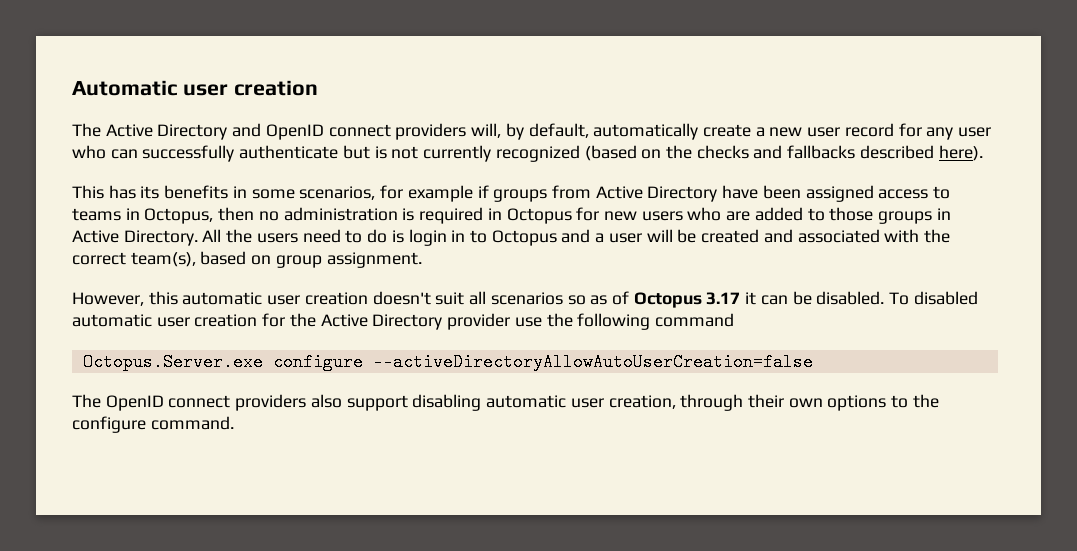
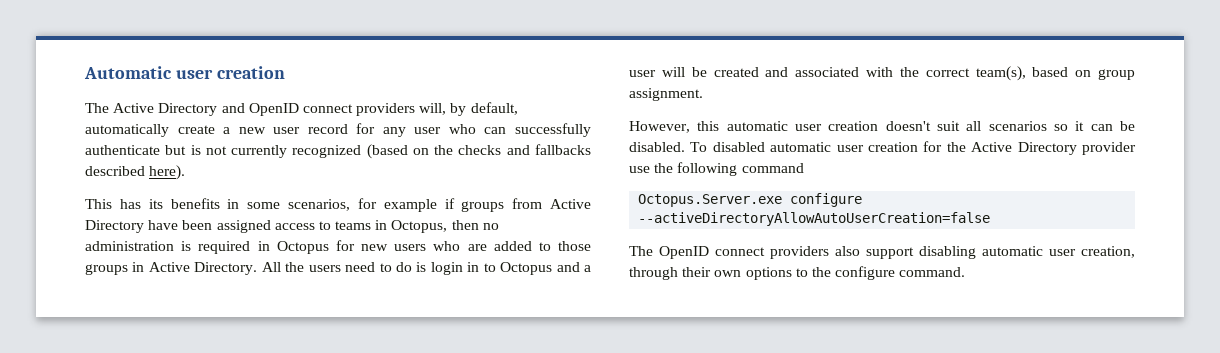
- However, this automatic user creation doesn't suit all scenarios so as of Octopus 3.17 it can be disabled.
+ However, this automatic user creation doesn't suit all scenarios so it can be disabled.

